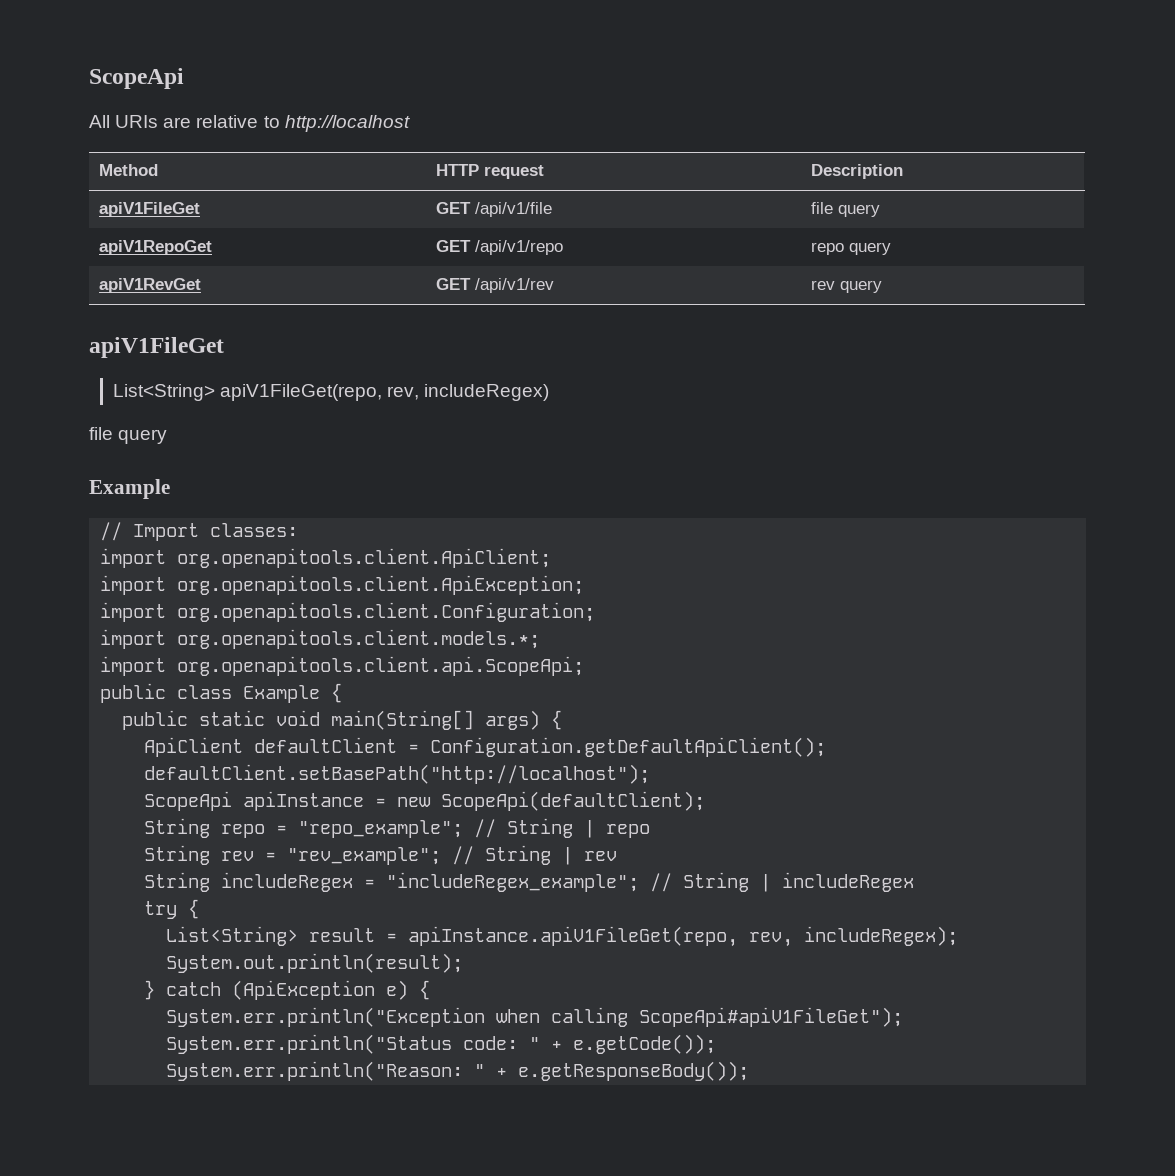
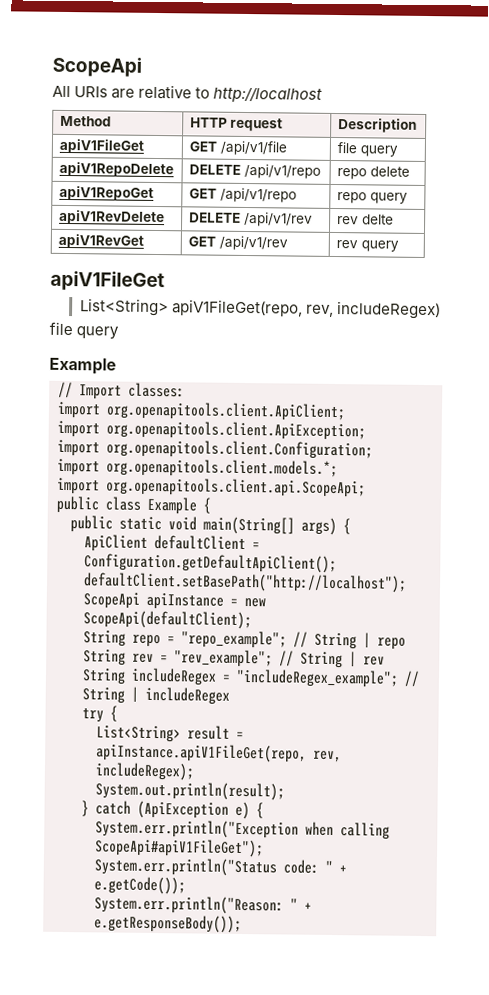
+ apiV1RepoDelete | DELETE /api/v1/repo | repo delete
+ apiV1RevDelete | DELETE /api/v1/rev | rev delte

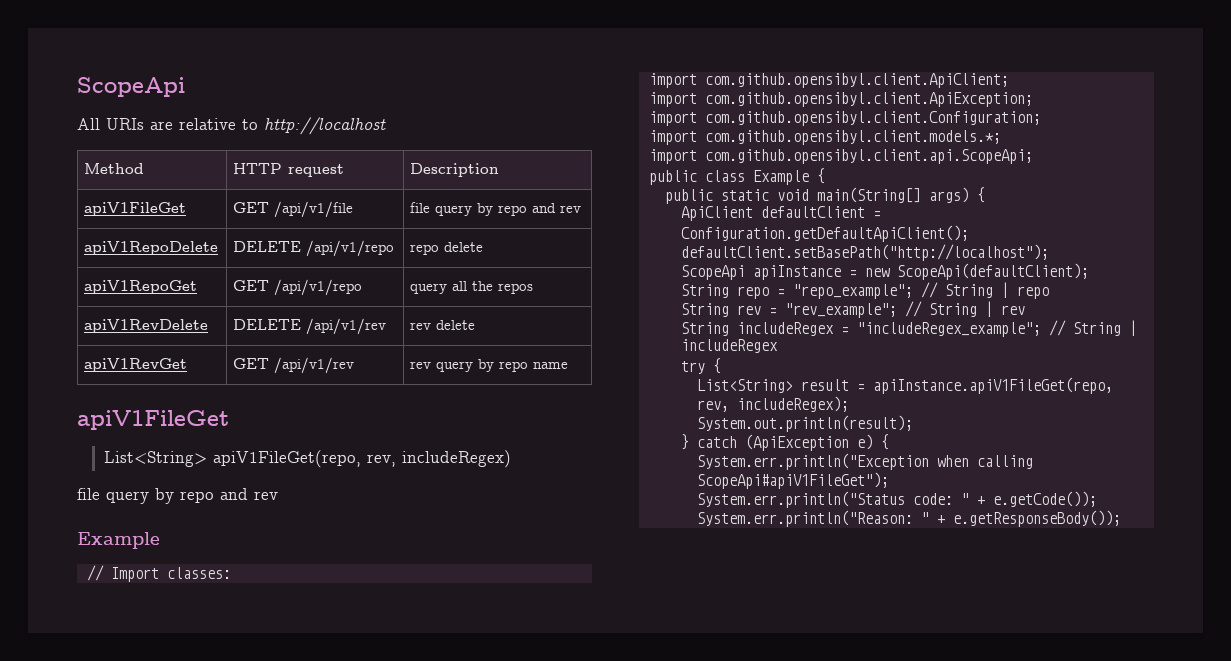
- apiV1FileGet | GET /api/v1/file | file query
+ apiV1FileGet | GET /api/v1/file | file query by repo and rev
- apiV1RepoGet | GET /api/v1/repo | repo query
+ apiV1RepoGet | GET /api/v1/repo | query all the repos
- apiV1RevDelete | DELETE /api/v1/rev | rev delte
+ apiV1RevDelete | DELETE /api/v1/rev | rev delete
- apiV1RevGet | GET /api/v1/rev | rev query
+ apiV1RevGet | GET /api/v1/rev | rev query by repo name
  List<String> apiV1FileGet(repo, rev, includeRegex)
- file query
+ file query by repo and rev
- import org.openapitools.client.ApiClient;
- import org.openapitools.client.ApiException;
- import org.openapitools.client.Configuration;
- import org.openapitools.client.models.*;
- import org.openapitools.client.api.ScopeApi;
+ import com.github.opensibyl.client.ApiClient;
+ import com.github.opensibyl.client.ApiException;
+ import com.github.opensibyl.client.Configuration;
+ import com.github.opensibyl.client.models.*;
+ import com.github.opensibyl.client.api.ScopeApi;

